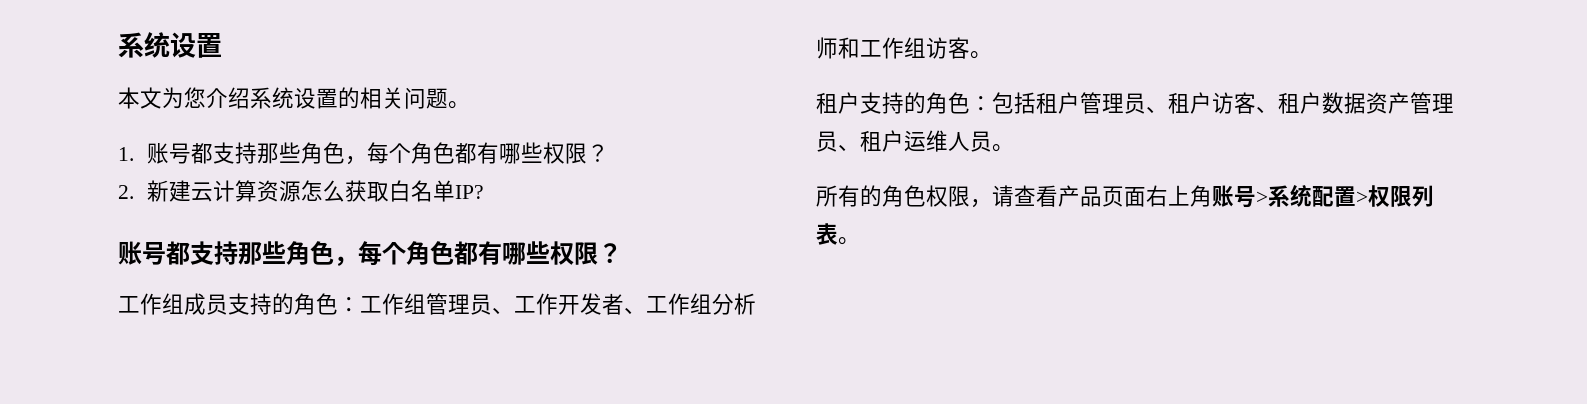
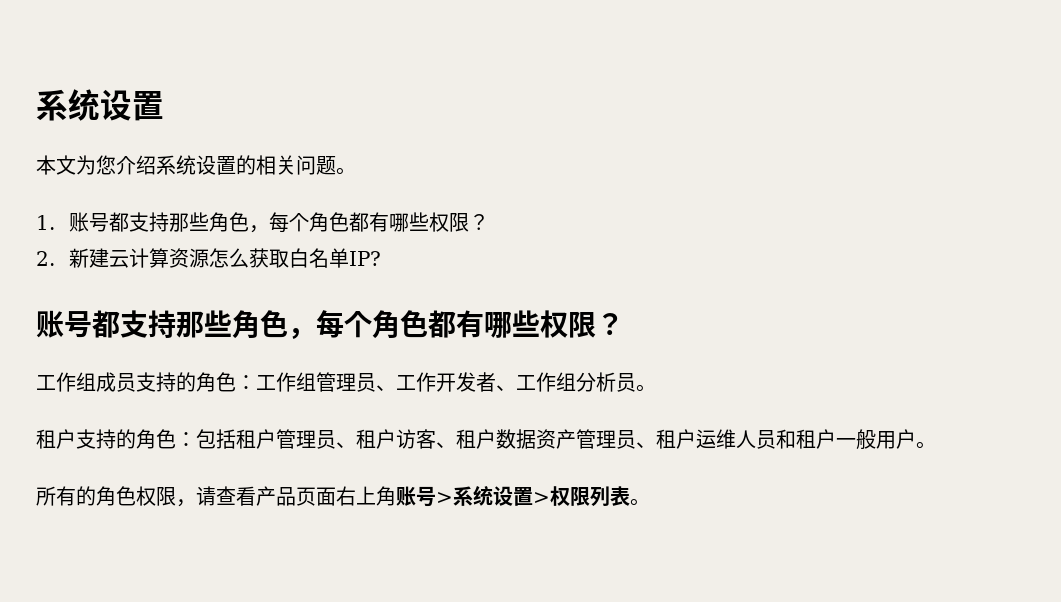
- 工作组成员支持的角色：工作组管理员、工作开发者、工作组分析师和工作组访客。
+ 工作组成员支持的角色：工作组管理员、工作开发者、工作组分析员。
- 租户支持的角色：包括租户管理员、租户访客、租户数据资产管理员、租户运维人员。
+ 租户支持的角色：包括租户管理员、租户访客、租户数据资产管理员、租户运维人员和租户一般用户。
- 所有的角色权限，请查看产品页面右上角账号>系统配置>权限列表。
+ 所有的角色权限，请查看产品页面右上角账号>系统设置>权限列表。

